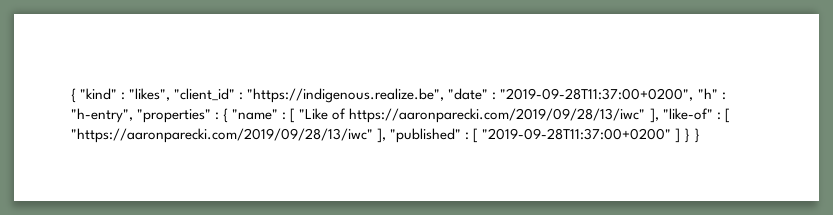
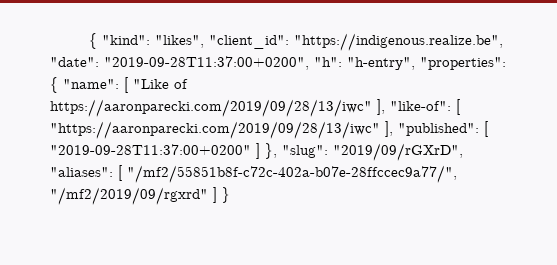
- { "kind" : "likes", "client_id" : "https://indigenous.realize.be", "date" : "2019-09-28T11:37:00+0200", "h" : "h-entry", "properties" : { "name" : [ "Like of https://aaronparecki.com/2019/09/28/13/iwc" ], "like-of" : [ "https://aaronparecki.com/2019/09/28/13/iwc" ], "published" : [ "2019-09-28T11:37:00+0200" ] } }
+ { "kind": "likes", "client_id": "https://indigenous.realize.be", "date": "2019-09-28T11:37:00+0200", "h": "h-entry", "properties": { "name": [ "Like of https://aaronparecki.com/2019/09/28/13/iwc" ], "like-of": [ "https://aaronparecki.com/2019/09/28/13/iwc" ], "published": [ "2019-09-28T11:37:00+0200" ] }, "slug": "2019/09/rGXrD", "aliases": [ "/mf2/55851b8f-c72c-402a-b07e-28ffccec9a77/", "/mf2/2019/09/rgxrd" ] }

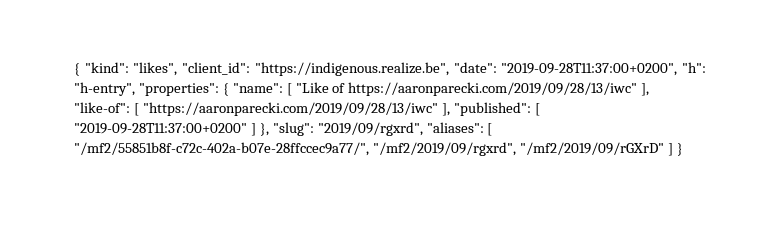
- { "kind": "likes", "client_id": "https://indigenous.realize.be", "date": "2019-09-28T11:37:00+0200", "h": "h-entry", "properties": { "name": [ "Like of https://aaronparecki.com/2019/09/28/13/iwc" ], "like-of": [ "https://aaronparecki.com/2019/09/28/13/iwc" ], "published": [ "2019-09-28T11:37:00+0200" ] }, "slug": "2019/09/rGXrD", "aliases": [ "/mf2/55851b8f-c72c-402a-b07e-28ffccec9a77/", "/mf2/2019/09/rgxrd" ] }
+ { "kind": "likes", "client_id": "https://indigenous.realize.be", "date": "2019-09-28T11:37:00+0200", "h": "h-entry", "properties": { "name": [ "Like of https://aaronparecki.com/2019/09/28/13/iwc" ], "like-of": [ "https://aaronparecki.com/2019/09/28/13/iwc" ], "published": [ "2019-09-28T11:37:00+0200" ] }, "slug": "2019/09/rgxrd", "aliases": [ "/mf2/55851b8f-c72c-402a-b07e-28ffccec9a77/", "/mf2/2019/09/rgxrd", "/mf2/2019/09/rGXrD" ] }

